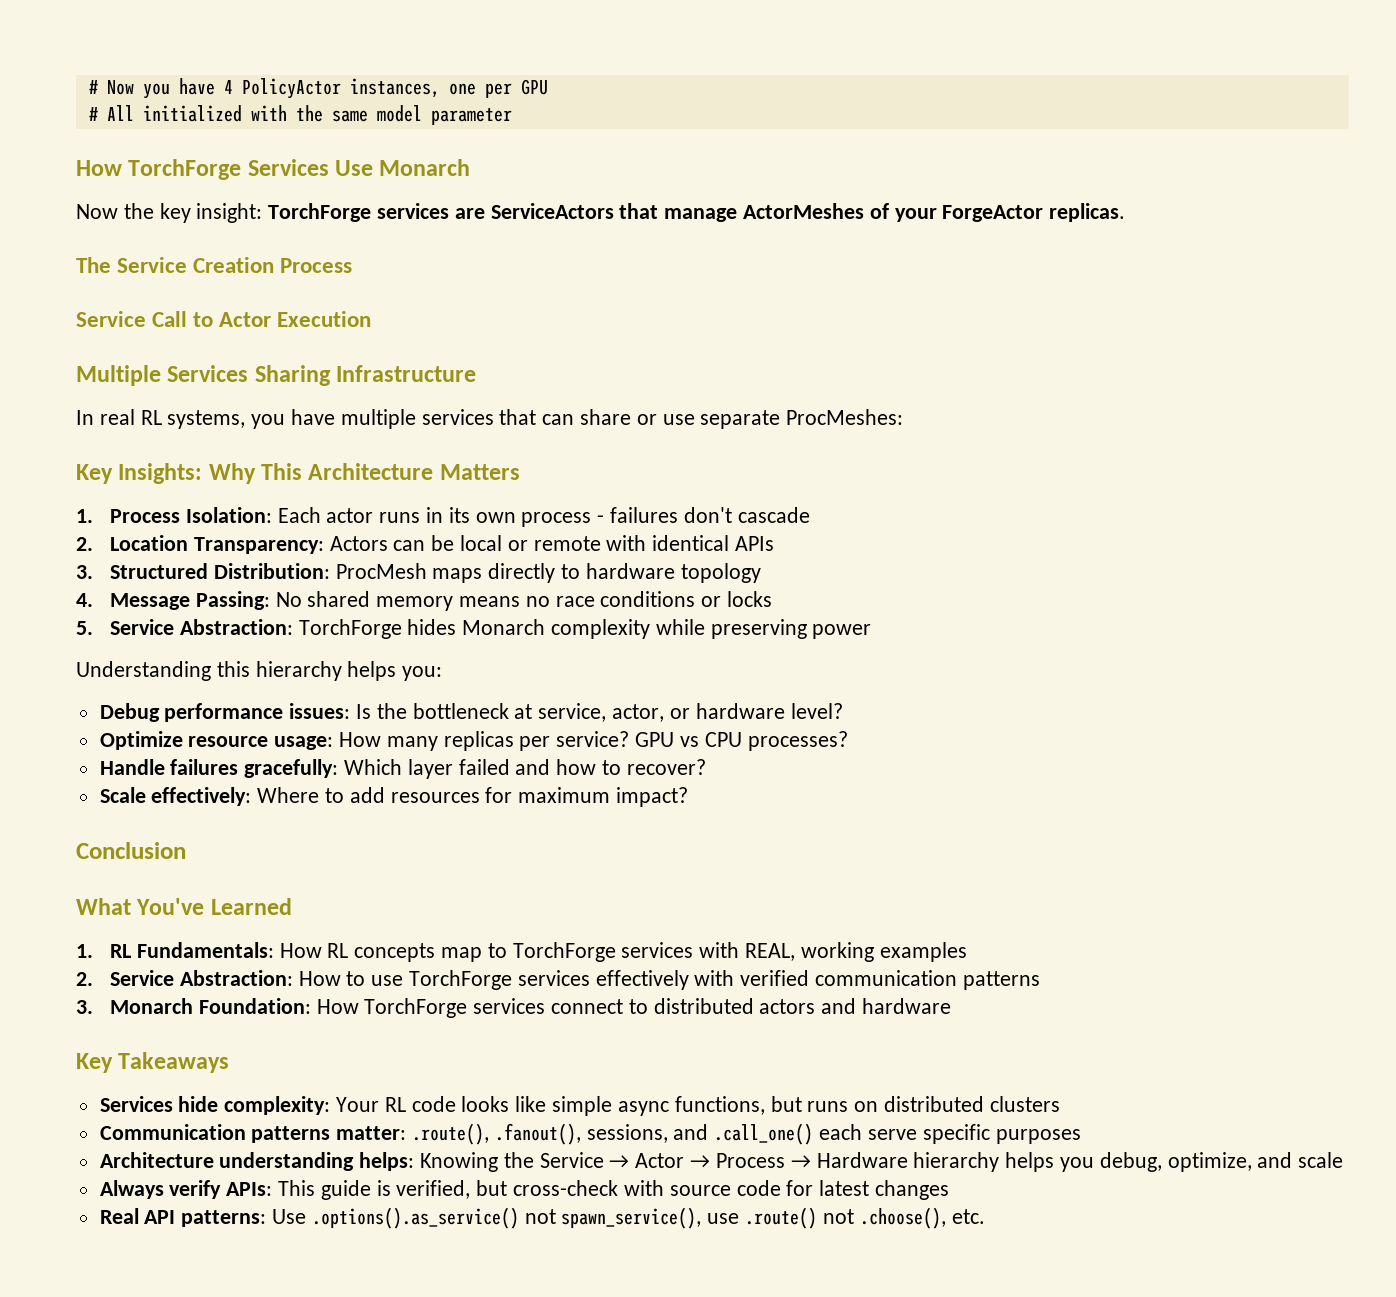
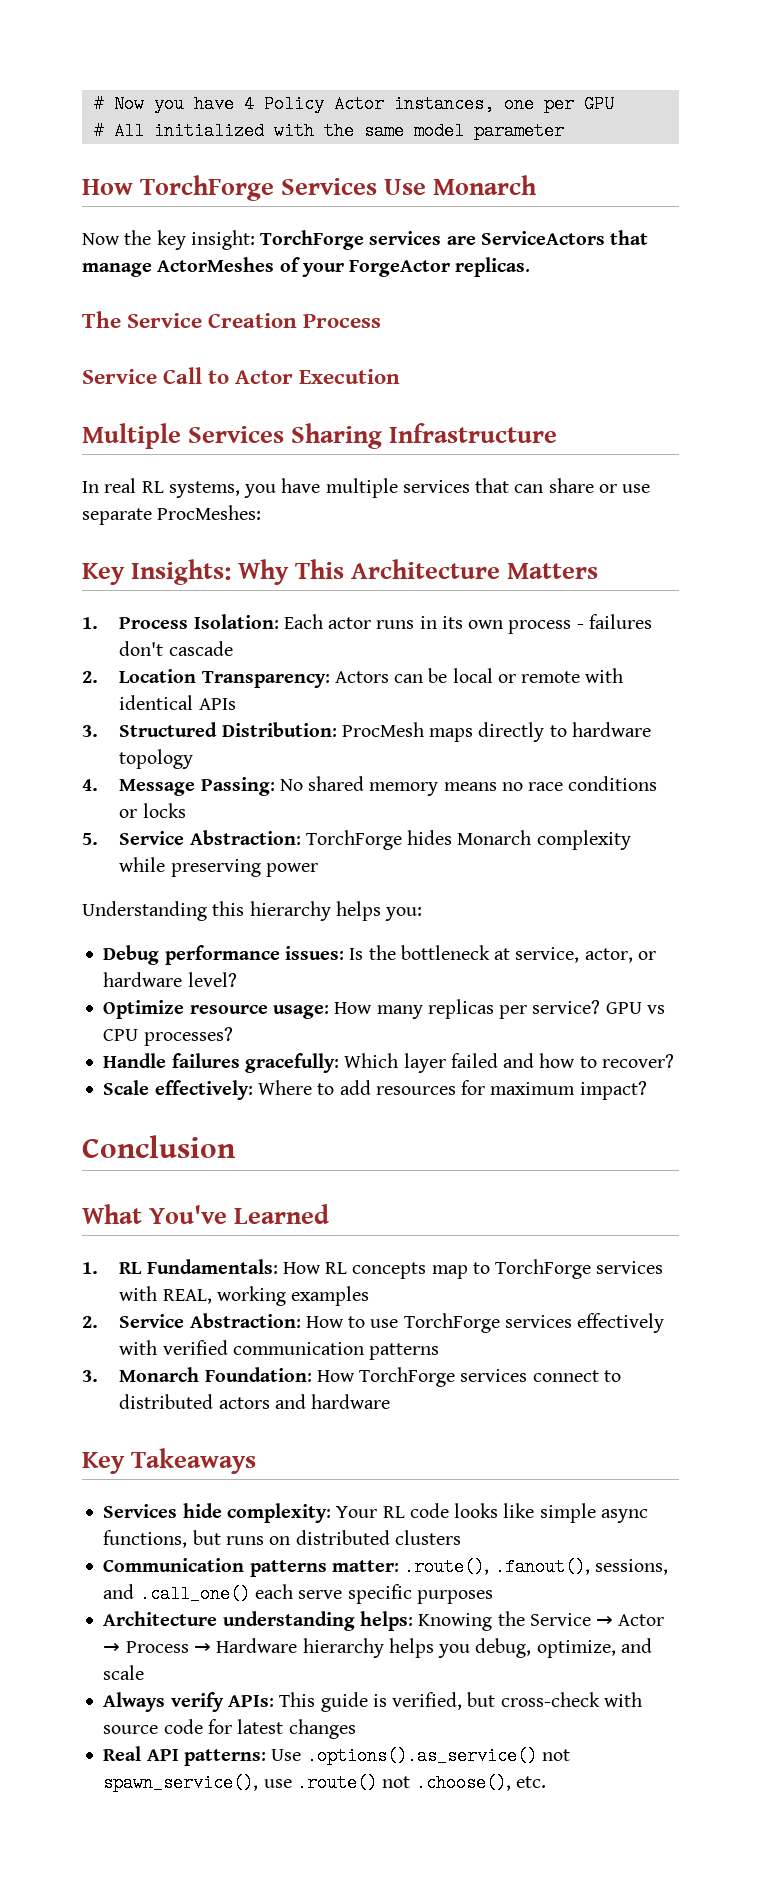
- # Now you have 4 PolicyActor instances, one per GPU
+ # Now you have 4 Policy Actor instances, one per GPU

